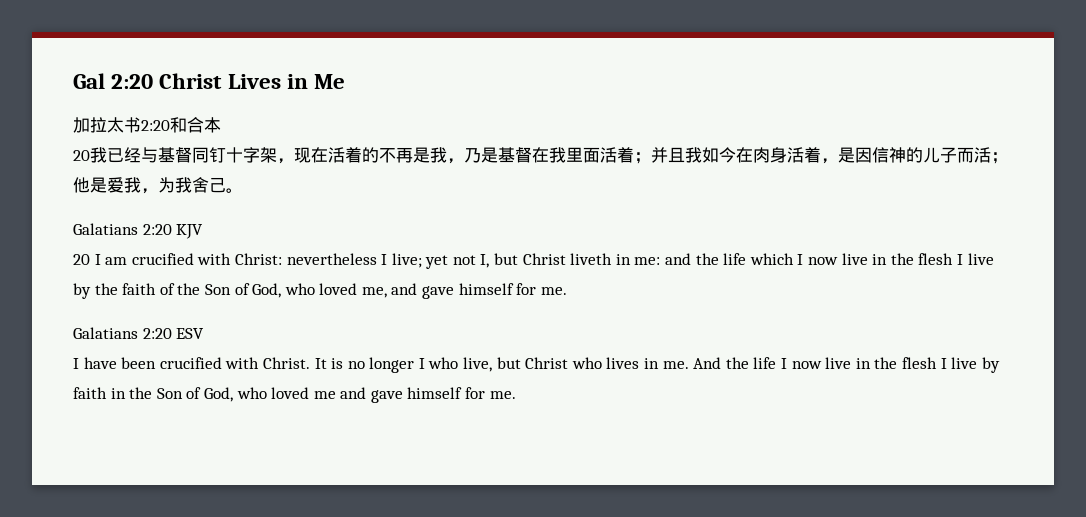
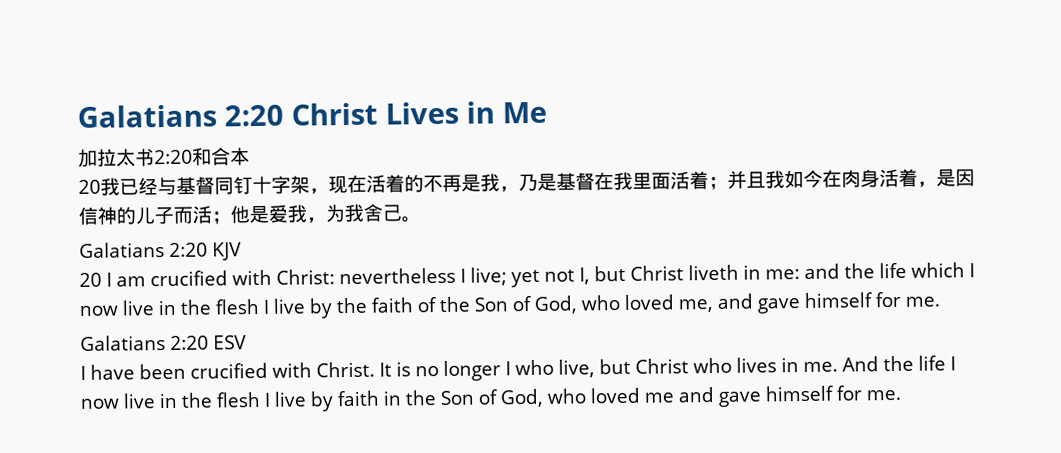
- Gal 2:20 Christ Lives in Me
+ Galatians 2:20 Christ Lives in Me

